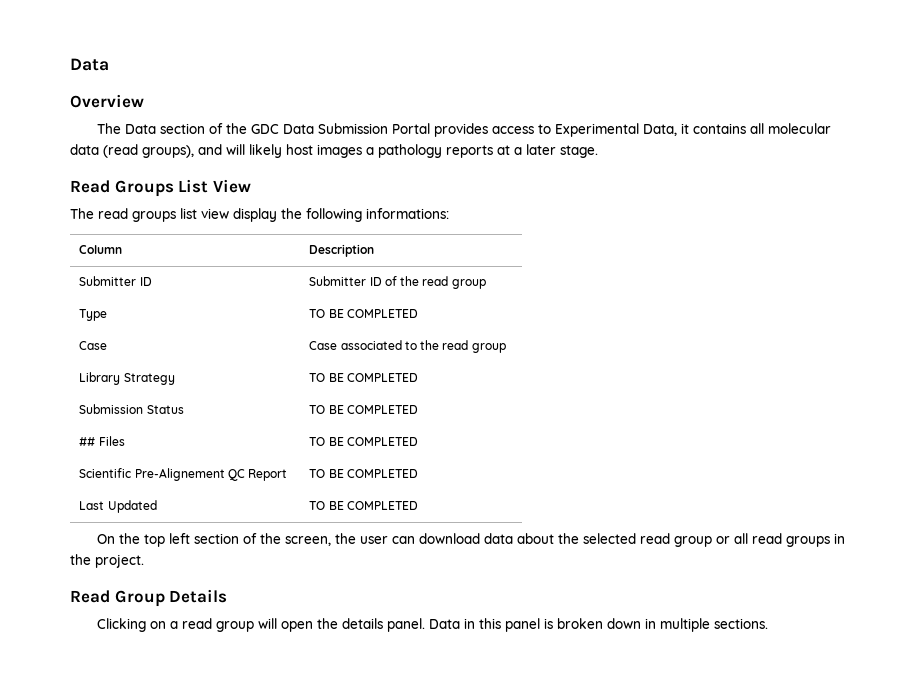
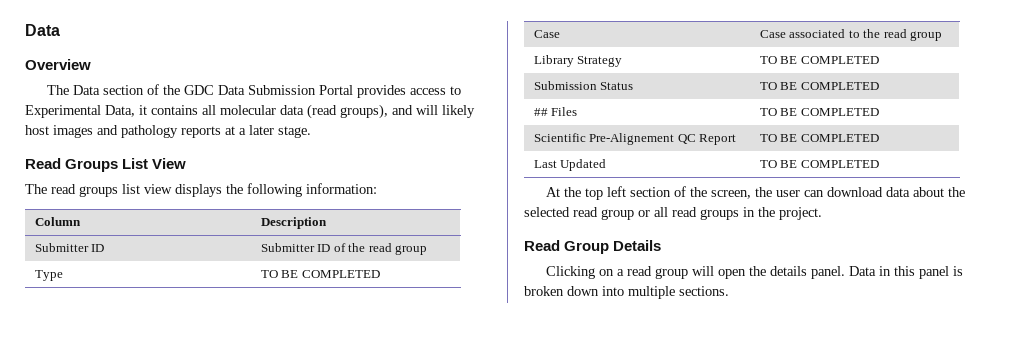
- The Data section of the GDC Data Submission Portal provides access to Experimental Data, it contains all molecular data (read groups), and will likely host images a pathology reports at a later stage.
+ The Data section of the GDC Data Submission Portal provides access to Experimental Data, it contains all molecular data (read groups), and will likely host images and pathology reports at a later stage.
- The read groups list view display the following informations:
+ The read groups list view displays the following information:
- On the top left section of the screen, the user can download data about the selected read group or all read groups in the project.
+ At the top left section of the screen, the user can download data about the selected read group or all read groups in the project.
- Data in this panel is broken down in multiple sections.
+ Data in this panel is broken down into multiple sections.

